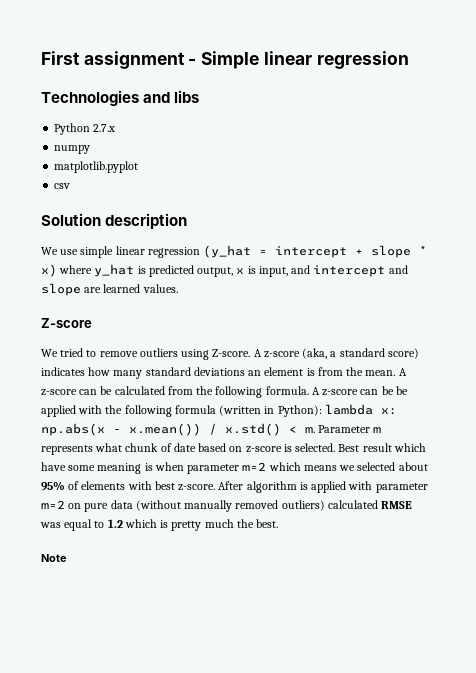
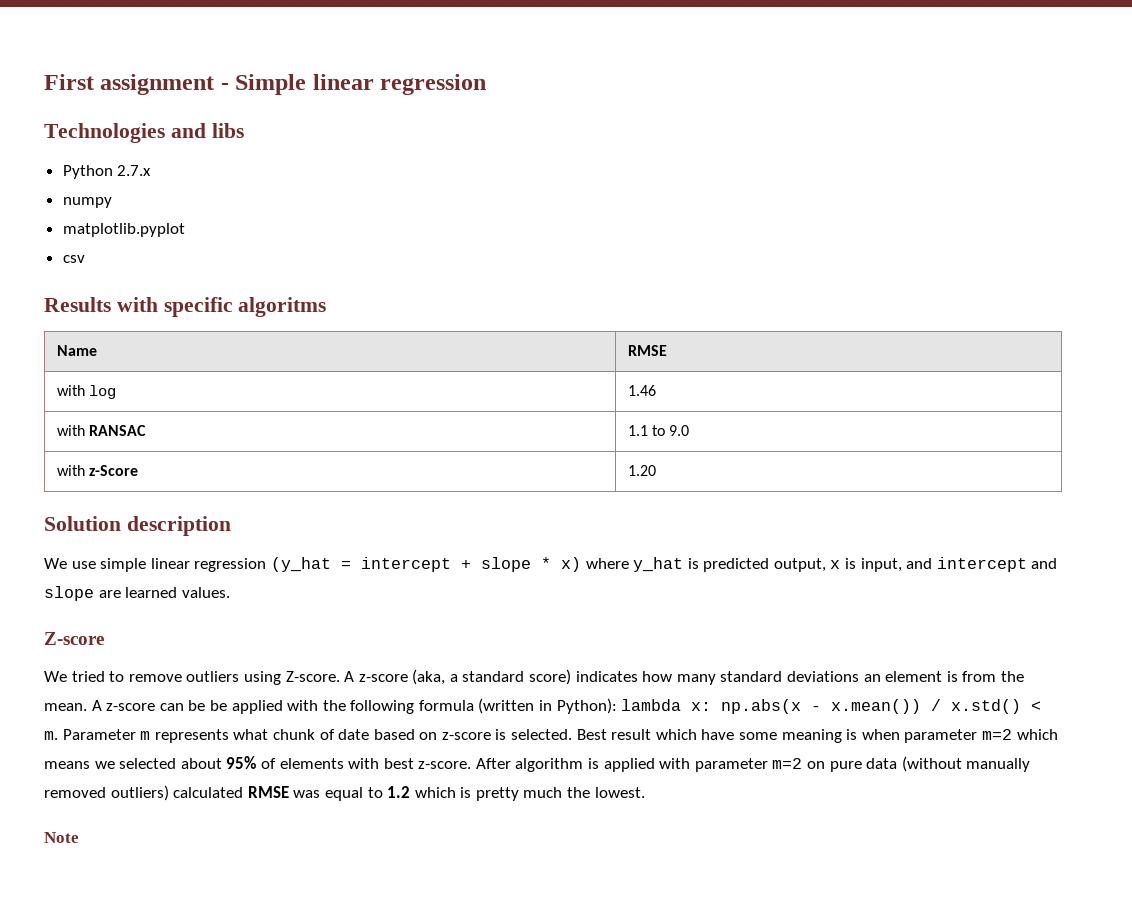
+ Results with specific algoritms
+ Name | RMSE
+ with log | 1.46
+ with RANSAC | 1.1 to 9.0
+ with z-Score | 1.20
- A z-score can be calculated from the following formula. A z-score can be be applied with the following formula (written in Python): lambda x: np.abs(x - x.mean()) / x.std() < m.
+ A z-score can be be applied with the following formula (written in Python): lambda x: np.abs(x - x.mean()) / x.std() < m.
- After algorithm is applied with parameter m=2 on pure data (without manually removed outliers) calculated RMSE was equal to 1.2 which is pretty much the best.
+ After algorithm is applied with parameter m=2 on pure data (without manually removed outliers) calculated RMSE was equal to 1.2 which is pretty much the lowest.

